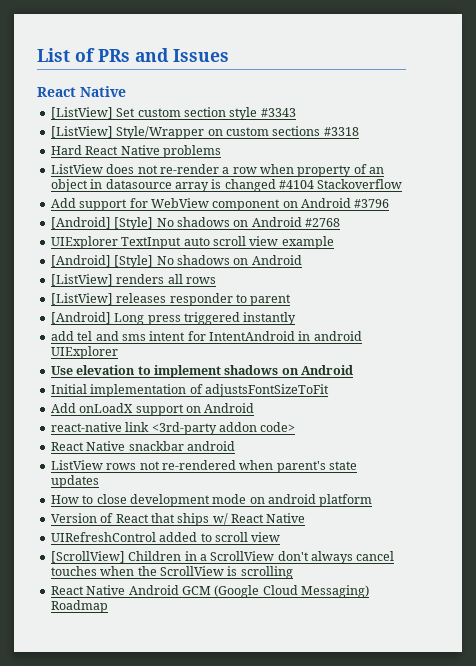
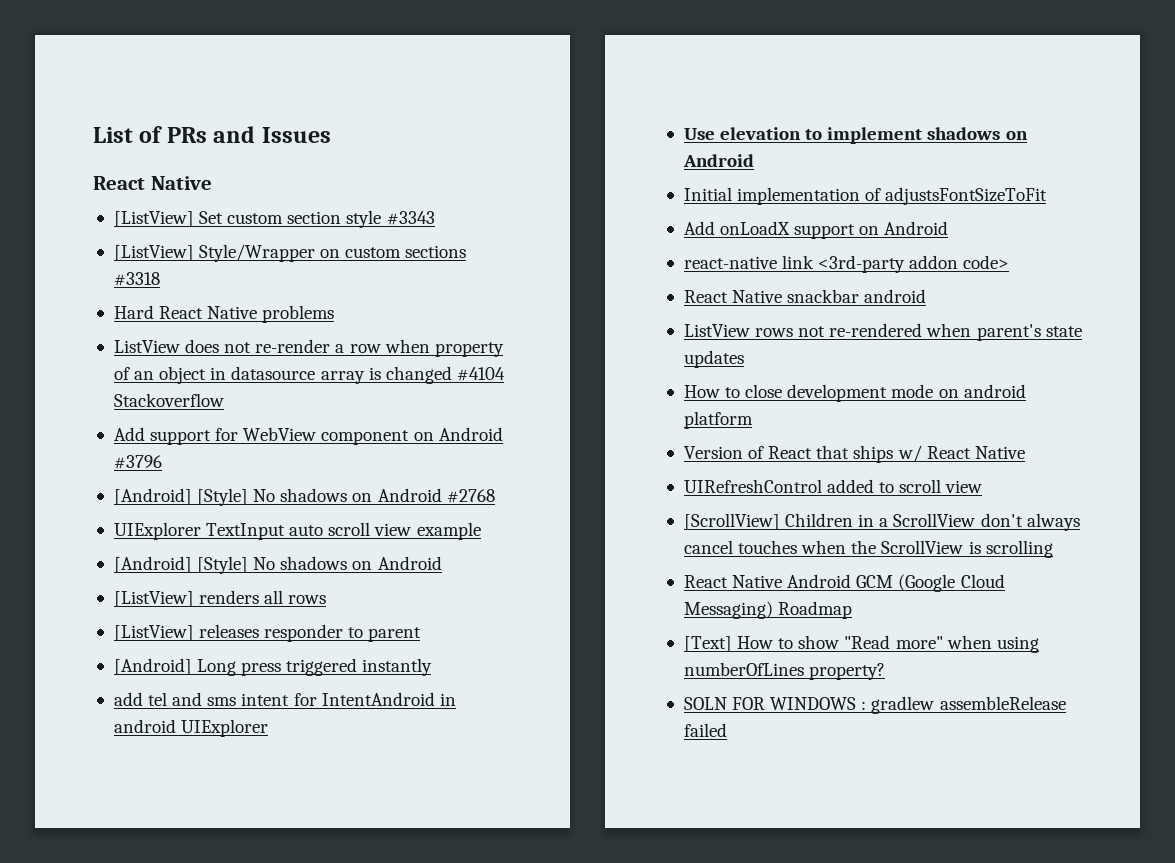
+ [Text] How to show "Read more" when using numberOfLines property?
+ SOLN FOR WINDOWS : gradlew assembleRelease failed

